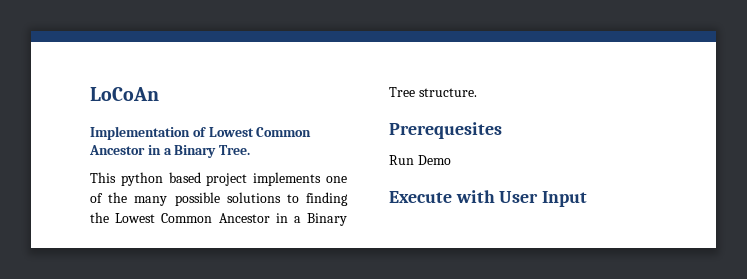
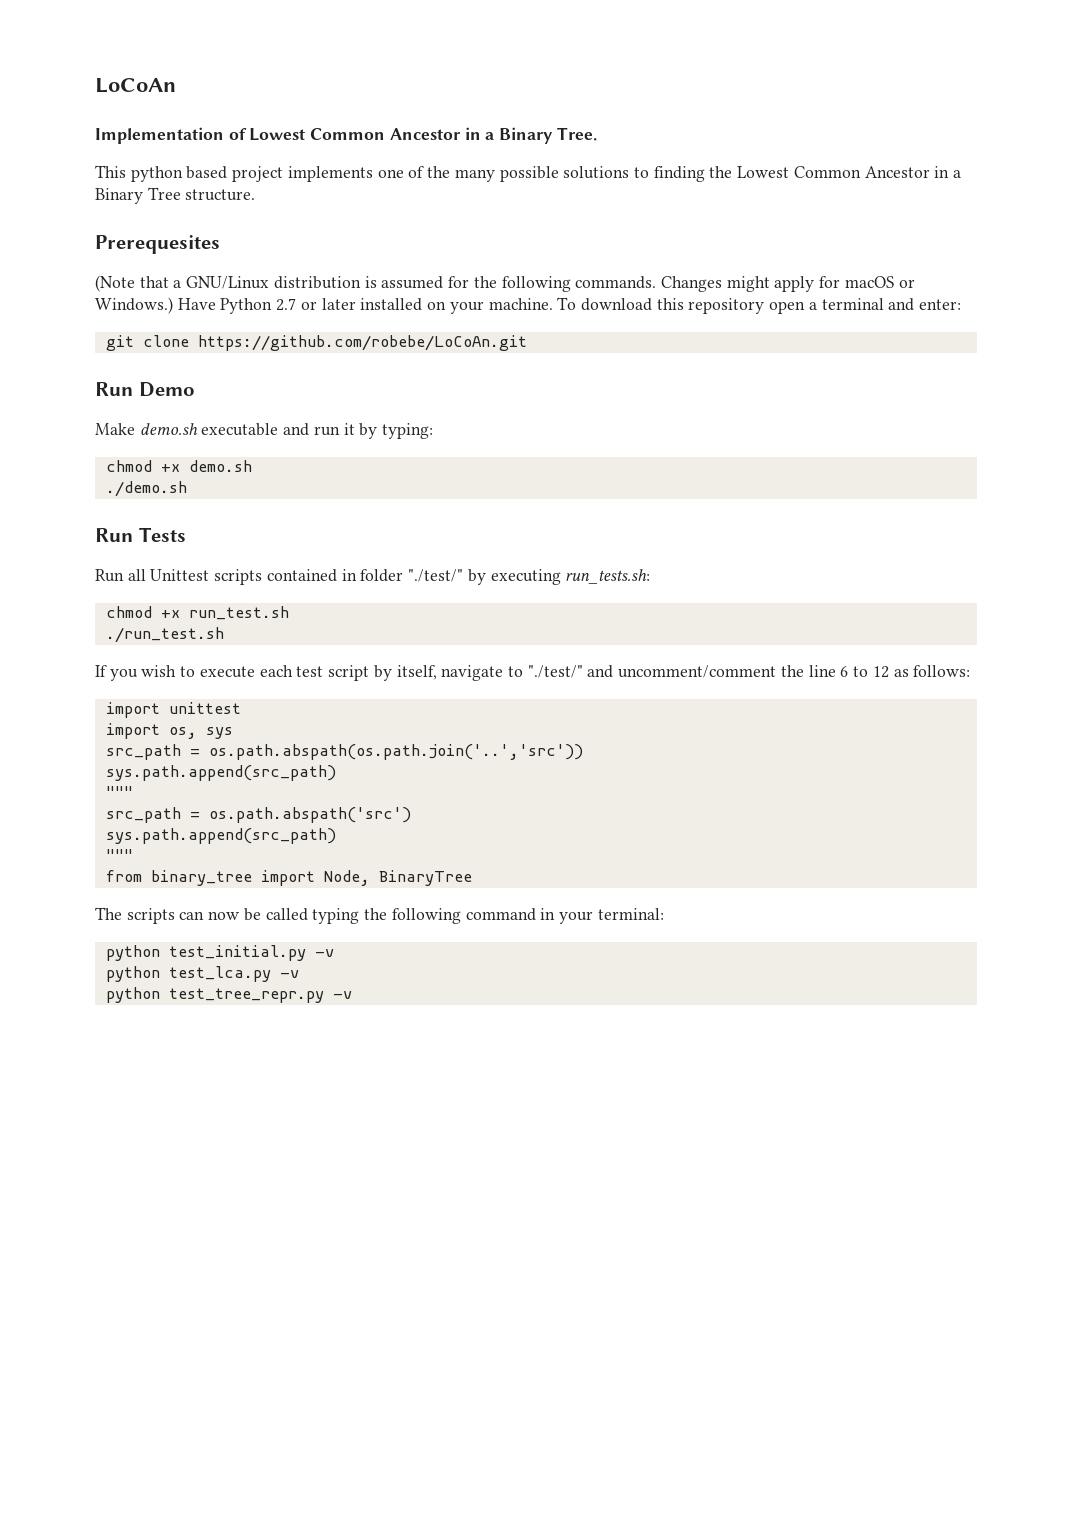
+ (Note that a GNU/Linux distribution is assumed for the following commands. Changes might apply for macOS or Windows.) Have Python 2.7 or later installed on your machine. To download this repository open a terminal and enter:
+ git clone https://github.com/robebe/LoCoAn.git
  Run Demo
- Execute with User Input
+ Make demo.sh executable and run it by typing:
+ chmod +x demo.sh
+ ./demo.sh
+ Run Tests
+ Run all Unittest scripts contained in folder "./test/" by executing run_tests.sh:
+ chmod +x run_test.sh
+ ./run_test.sh
+ If you wish to execute each test script by itself, navigate to "./test/" and uncomment/comment the line 6 to 12 as follows:
+ import unittest
+ import os, sys
+ src_path = os.path.abspath(os.path.join('..','src'))
+ sys.path.append(src_path)
+ """
+ src_path = os.path.abspath('src')
+ sys.path.append(src_path)
+ """
+ from binary_tree import Node, BinaryTree
+ The scripts can now be called typing the following command in your terminal:
+ python test_initial.py -v
+ python test_lca.py -v
+ python test_tree_repr.py -v

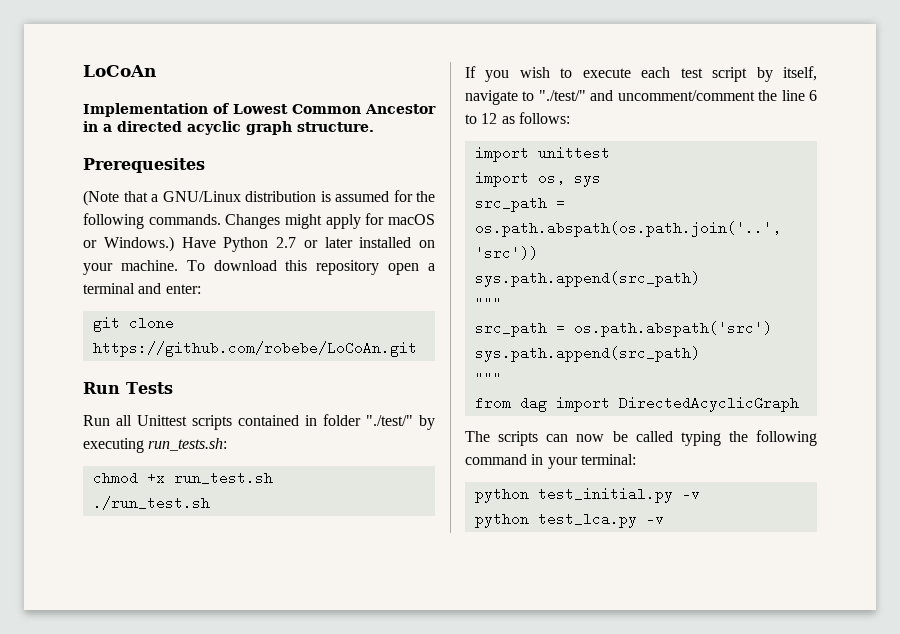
- Implementation of Lowest Common Ancestor in a Binary Tree.
- This python based project implements one of the many possible solutions to finding the Lowest Common Ancestor in a Binary Tree structure.
+ Implementation of Lowest Common Ancestor in a directed acyclic graph structure.
- Run Demo
- Make demo.sh executable and run it by typing:
- chmod +x demo.sh
- ./demo.sh
- from binary_tree import Node, BinaryTree
+ from dag import DirectedAcyclicGraph
- python test_tree_repr.py -v

